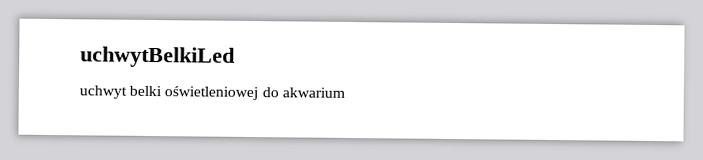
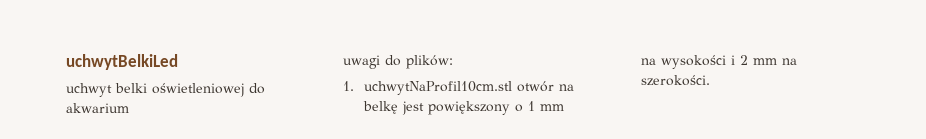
+ uwagi do plików:
+ 1. uchwytNaProfil10cm.stl otwór na belkę jest powiększony o 1 mm na wysokości i 2 mm na szerokości.

